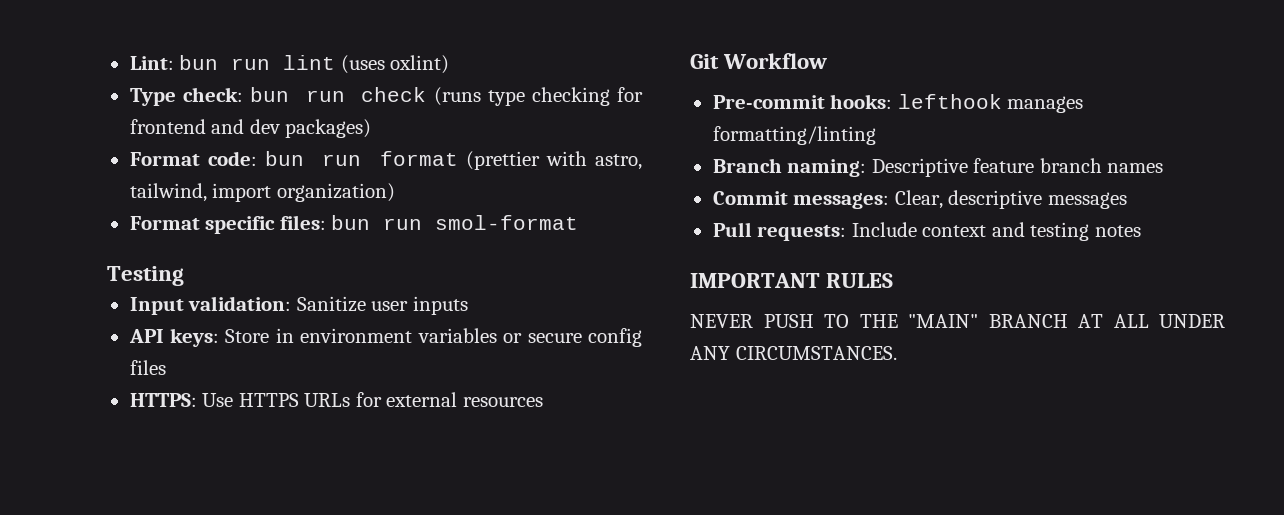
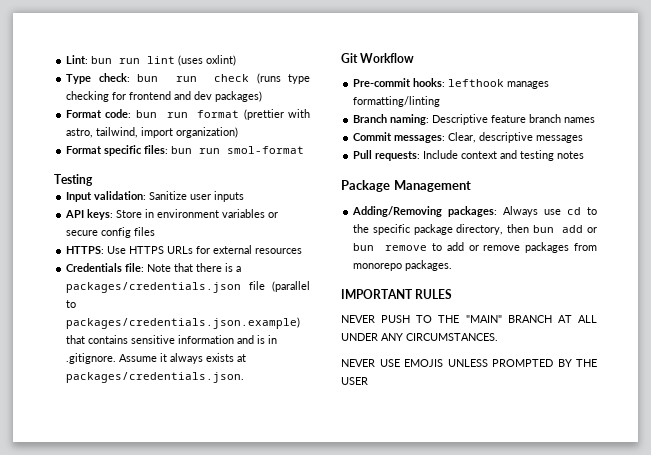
+ Credentials file: Note that there is a packages/credentials.json file (parallel to packages/credentials.json.example) that contains sensitive information and is in .gitignore. Assume it always exists at packages/credentials.json.
+ Package Management
+ Adding/Removing packages: Always use cd to the specific package directory, then bun add or bun remove to add or remove packages from monorepo packages.
+ NEVER USE EMOJIS UNLESS PROMPTED BY THE USER

